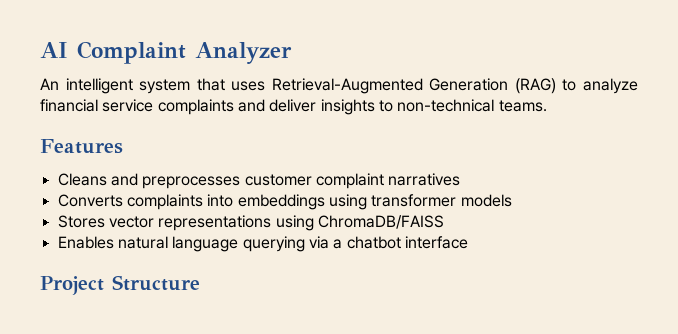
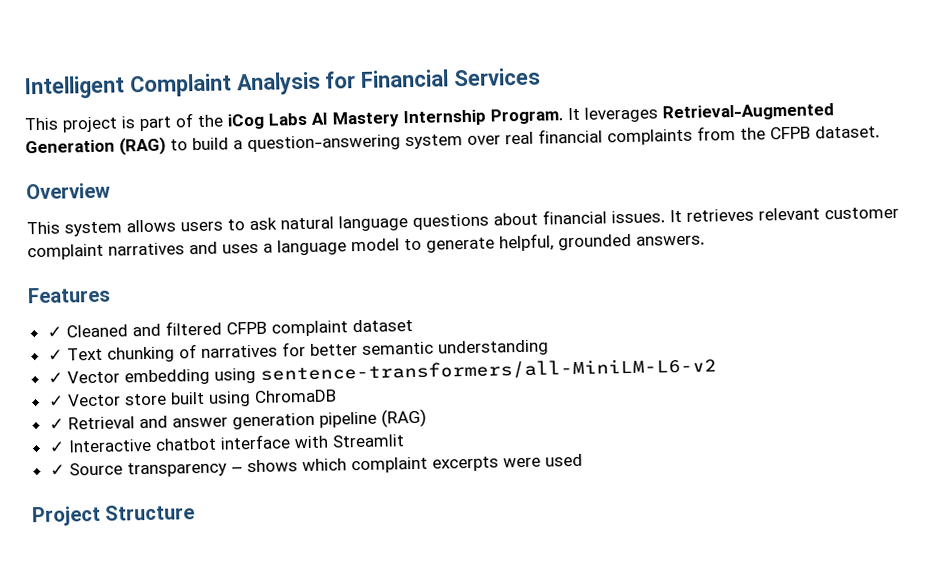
- AI Complaint Analyzer
- An intelligent system that uses Retrieval-Augmented Generation (RAG) to analyze financial service complaints and deliver insights to non-technical teams.
+ Intelligent Complaint Analysis for Financial Services
+ This project is part of the iCog Labs AI Mastery Internship Program. It leverages Retrieval-Augmented Generation (RAG) to build a question-answering system over real financial complaints from the CFPB dataset.
+ Overview
+ This system allows users to ask natural language questions about financial issues. It retrieves relevant customer complaint narratives and uses a language model to generate helpful, grounded answers.
  Features
- Cleans and preprocesses customer complaint narratives
- Converts complaints into embeddings using transformer models
- Stores vector representations using ChromaDB/FAISS
- Enables natural language querying via a chatbot interface
+ ✓ Cleaned and filtered CFPB complaint dataset
+ ✓ Text chunking of narratives for better semantic understanding
+ ✓ Vector embedding using sentence-transformers/all-MiniLM-L6-v2
+ ✓ Vector store built using ChromaDB
+ ✓ Retrieval and answer generation pipeline (RAG)
+ ✓ Interactive chatbot interface with Streamlit
+ ✓ Source transparency – shows which complaint excerpts were used

